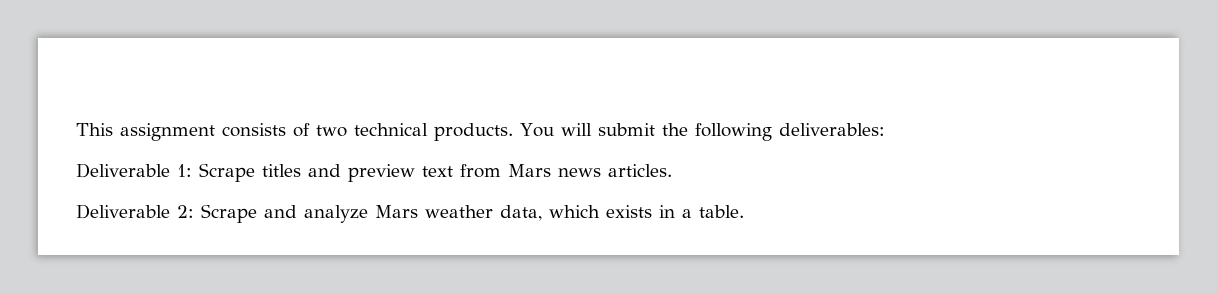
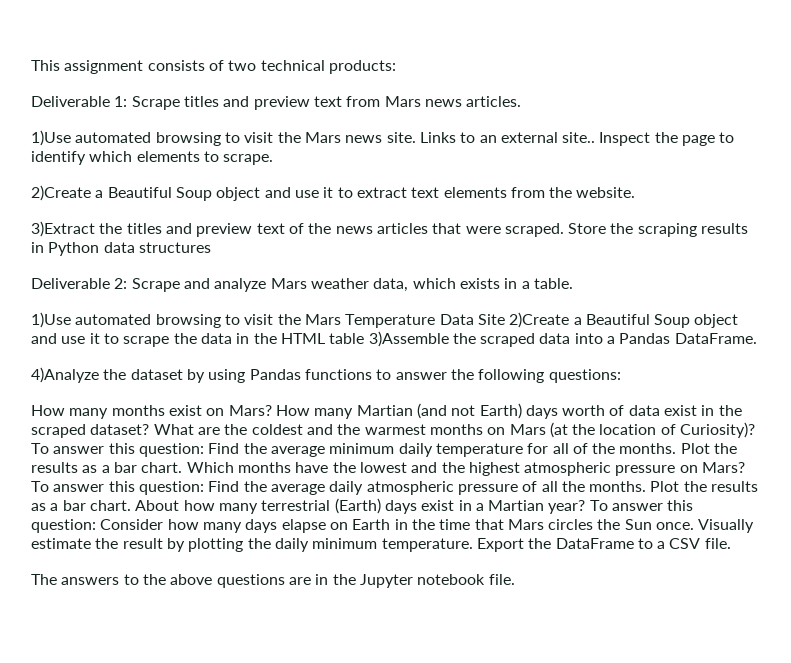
- This assignment consists of two technical products. You will submit the following deliverables:
+ This assignment consists of two technical products:
+ 1)Use automated browsing to visit the Mars news site. Links to an external site.. Inspect the page to identify which elements to scrape.
+ 2)Create a Beautiful Soup object and use it to extract text elements from the website.
+ 3)Extract the titles and preview text of the news articles that were scraped. Store the scraping results in Python data structures
+ 1)Use automated browsing to visit the Mars Temperature Data Site 2)Create a Beautiful Soup object and use it to scrape the data in the HTML table 3)Assemble the scraped data into a Pandas DataFrame.
+ 4)Analyze the dataset by using Pandas functions to answer the following questions:
+ How many months exist on Mars? How many Martian (and not Earth) days worth of data exist in the scraped dataset? What are the coldest and the warmest months on Mars (at the location of Curiosity)? To answer this question: Find the average minimum daily temperature for all of the months. Plot the results as a bar chart. Which months have the lowest and the highest atmospheric pressure on Mars? To answer this question: Find the average daily atmospheric pressure of all the months. Plot the results as a bar chart. About how many terrestrial (Earth) days exist in a Martian year? To answer this question: Consider how many days elapse on Earth in the time that Mars circles the Sun once. Visually estimate the result by plotting the daily minimum temperature. Export the DataFrame to a CSV file.
+ The answers to the above questions are in the Jupyter notebook file.

